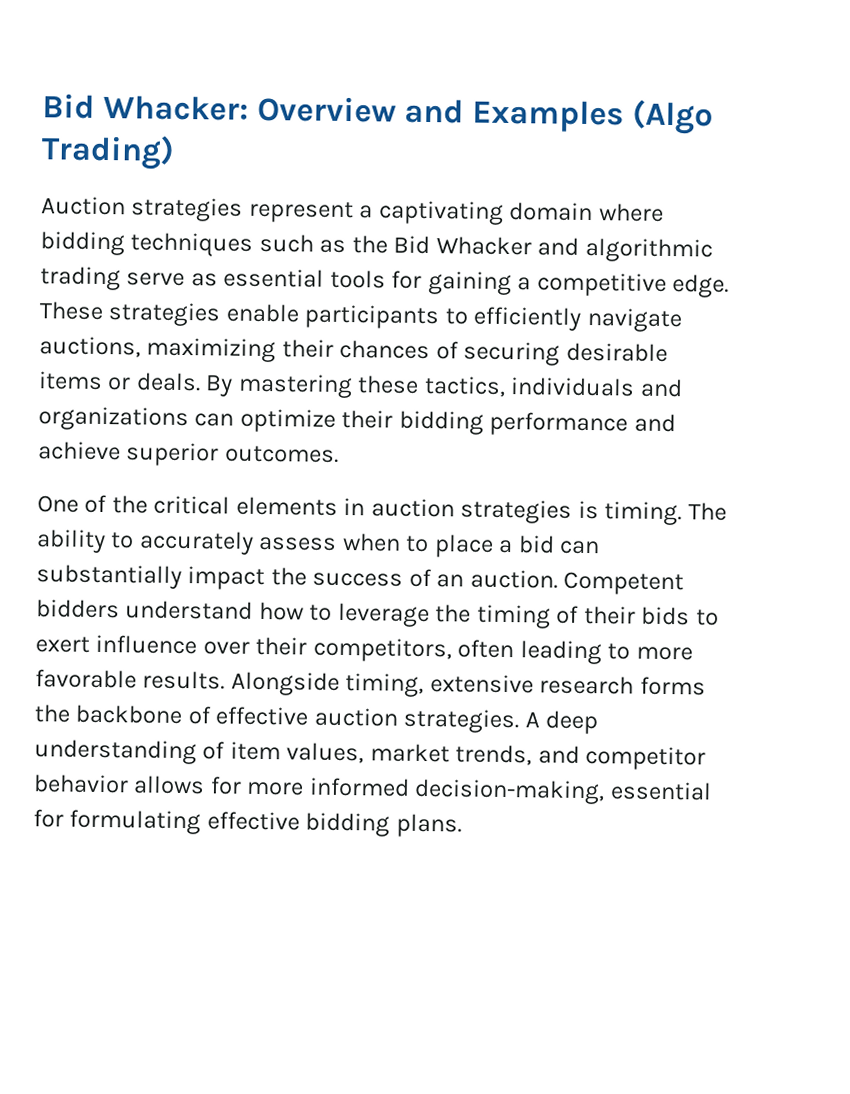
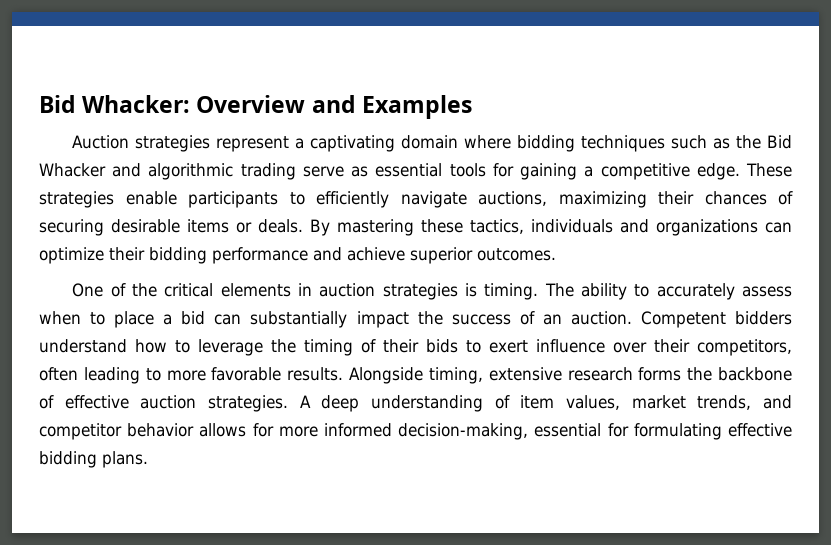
- Bid Whacker: Overview and Examples (Algo Trading)
+ Bid Whacker: Overview and Examples

